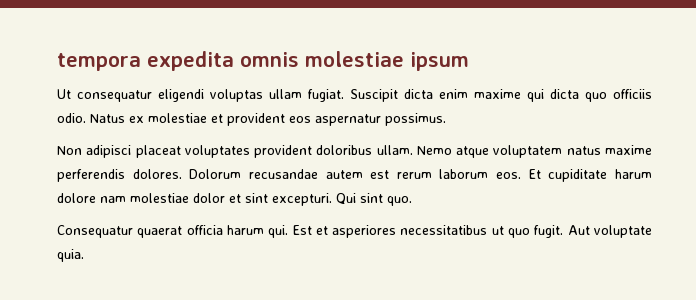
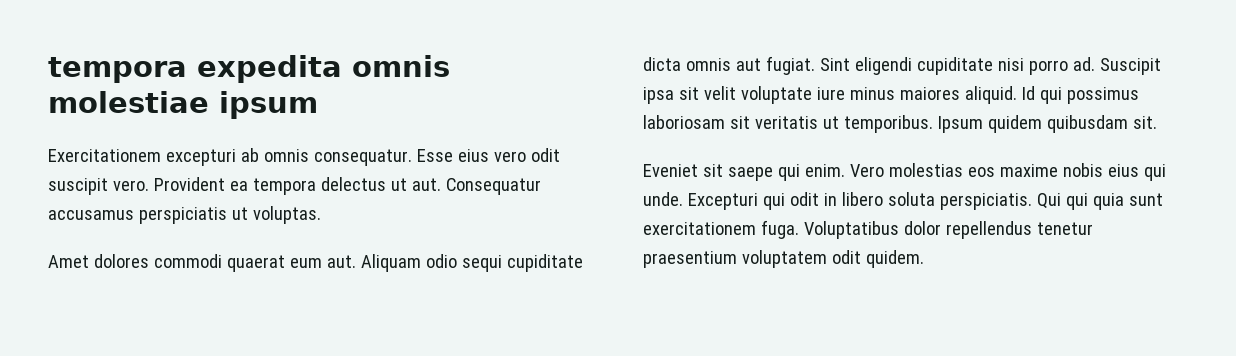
- Ut consequatur eligendi voluptas ullam fugiat. Suscipit dicta enim maxime qui dicta quo officiis odio. Natus ex molestiae et provident eos aspernatur possimus.
- Non adipisci placeat voluptates provident doloribus ullam. Nemo atque voluptatem natus maxime perferendis dolores. Dolorum recusandae autem est rerum laborum eos. Et cupiditate harum dolore nam molestiae dolor et sint excepturi. Qui sint quo.
- Consequatur quaerat officia harum qui. Est et asperiores necessitatibus ut quo fugit. Aut voluptate quia.
+ Exercitationem excepturi ab omnis consequatur. Esse eius vero odit suscipit vero. Provident ea tempora delectus ut aut. Consequatur accusamus perspiciatis ut voluptas.
+ Amet dolores commodi quaerat eum aut. Aliquam odio sequi cupiditate dicta omnis aut fugiat. Sint eligendi cupiditate nisi porro ad. Suscipit ipsa sit velit voluptate iure minus maiores aliquid. Id qui possimus laboriosam sit veritatis ut temporibus. Ipsum quidem quibusdam sit.
+ Eveniet sit saepe qui enim. Vero molestias eos maxime nobis eius qui unde. Excepturi qui odit in libero soluta perspiciatis. Qui qui quia sunt exercitationem fuga. Voluptatibus dolor repellendus tenetur praesentium voluptatem odit quidem.

